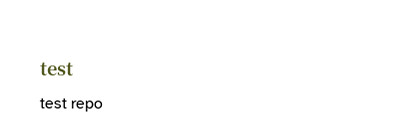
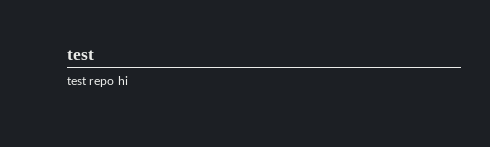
- test repo
+ test repo hi

